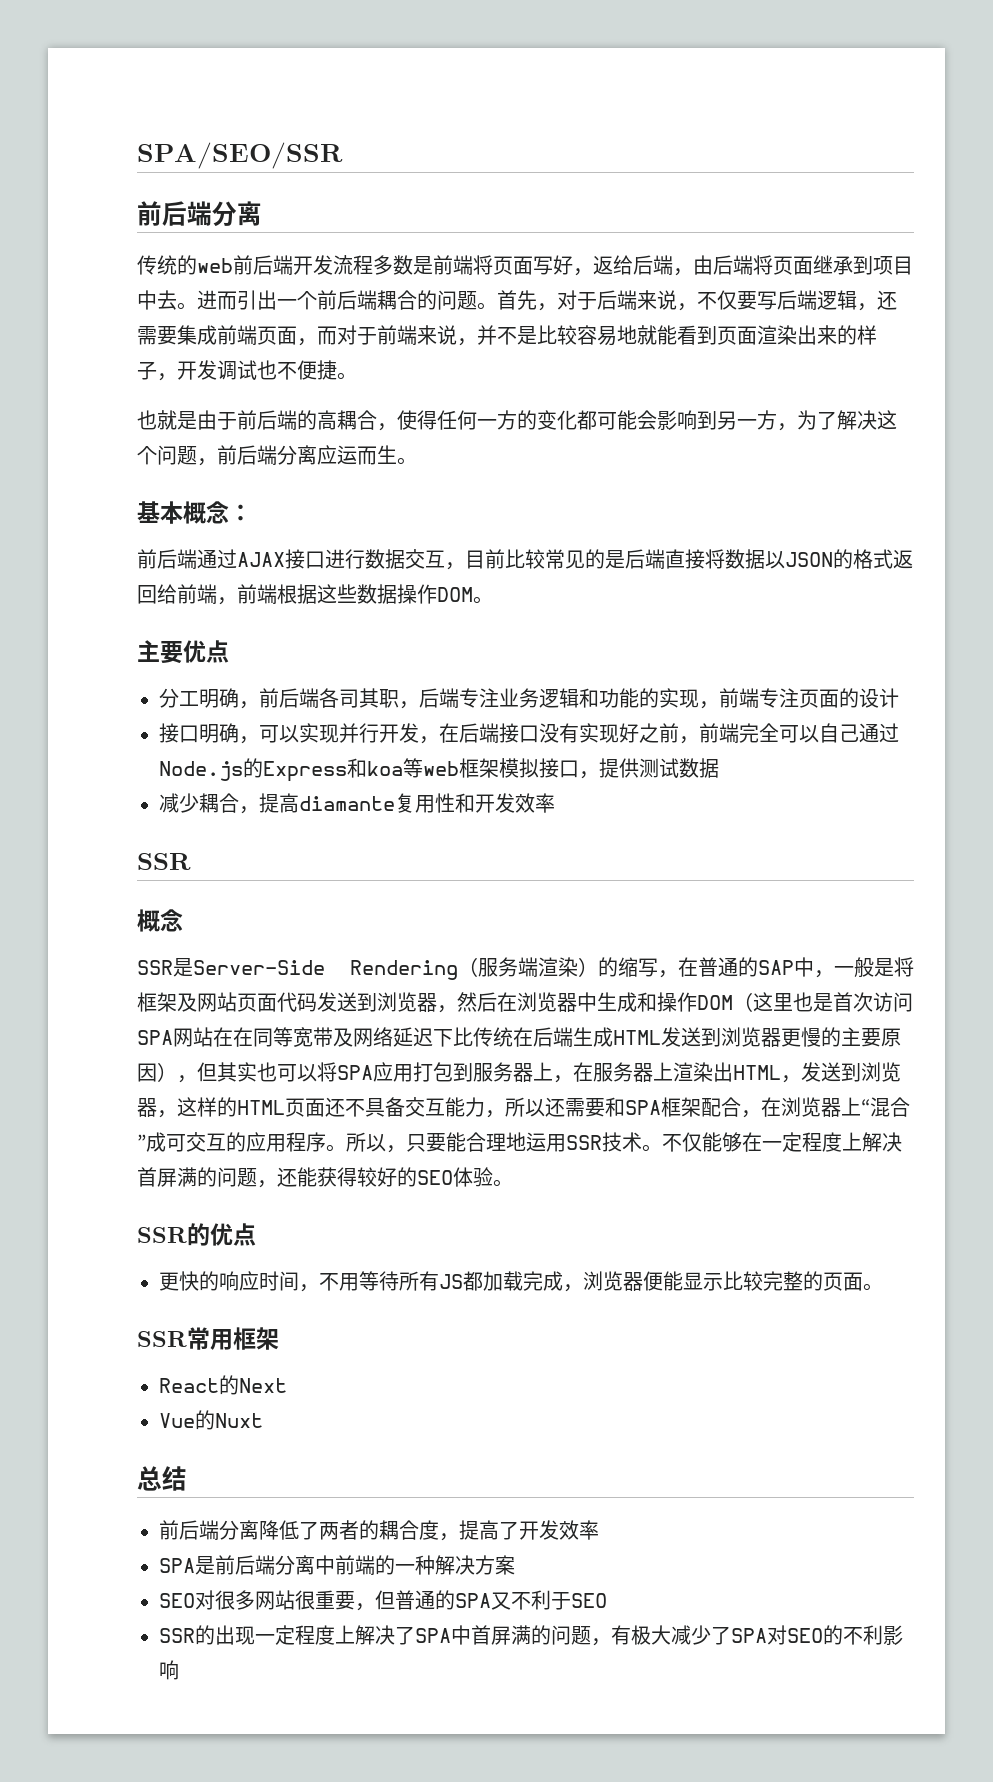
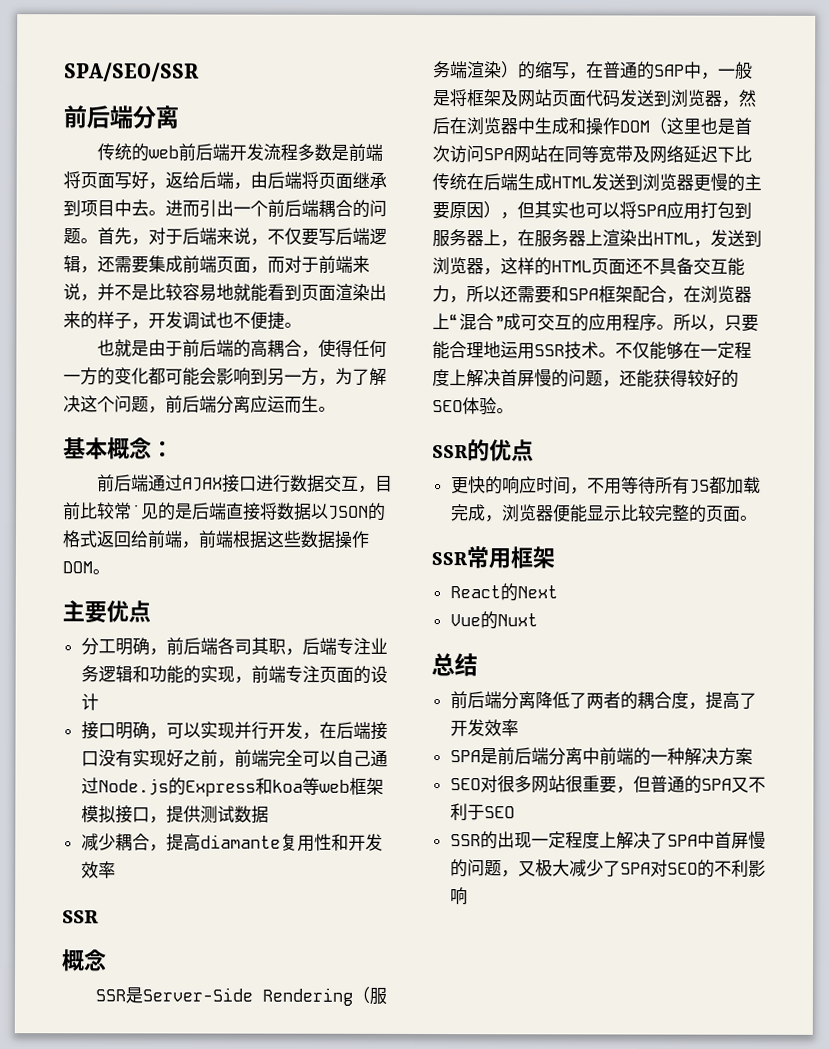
- 前后端通过AJAX接口进行数据交互，目前比较常见的是后端直接将数据以JSON的格式返回给前端，前端根据这些数据操作DOM。
+ 前后端通过AJAX接口进行数据交互，目前比较常˙见的是后端直接将数据以JSON的格式返回给前端，前端根据这些数据操作DOM。
- SSR是Server-Side Rendering（服务端渲染）的缩写，在普通的SAP中，一般是将框架及网站页面代码发送到浏览器，然后在浏览器中生成和操作DOM（这里也是首次访问SPA网站在在同等宽带及网络延迟下比传统在后端生成HTML发送到浏览器更慢的主要原因），但其实也可以将SPA应用打包到服务器上，在服务器上渲染出HTML，发送到浏览器，这样的HTML页面还不具备交互能力，所以还需要和SPA框架配合，在浏览器上“混合”成可交互的应用程序。
+ SSR是Server-Side Rendering（服务端渲染）的缩写，在普通的SAP中，一般是将框架及网站页面代码发送到浏览器，然后在浏览器中生成和操作DOM（这里也是首次访问SPA网站在同等宽带及网络延迟下比传统在后端生成HTML发送到浏览器更慢的主要原因），但其实也可以将SPA应用打包到服务器上，在服务器上渲染出HTML，发送到浏览器，这样的HTML页面还不具备交互能力，所以还需要和SPA框架配合，在浏览器上“混合”成可交互的应用程序。
- 不仅能够在一定程度上解决首屏满的问题，还能获得较好的SEO体验。
+ 不仅能够在一定程度上解决首屏慢的问题，还能获得较好的SEO体验。
- SSR的出现一定程度上解决了SPA中首屏满的问题，有极大减少了SPA对SEO的不利影响
+ SSR的出现一定程度上解决了SPA中首屏慢的问题，又极大减少了SPA对SEO的不利影响

